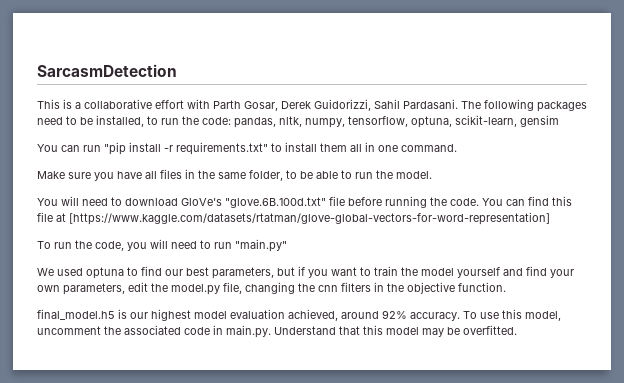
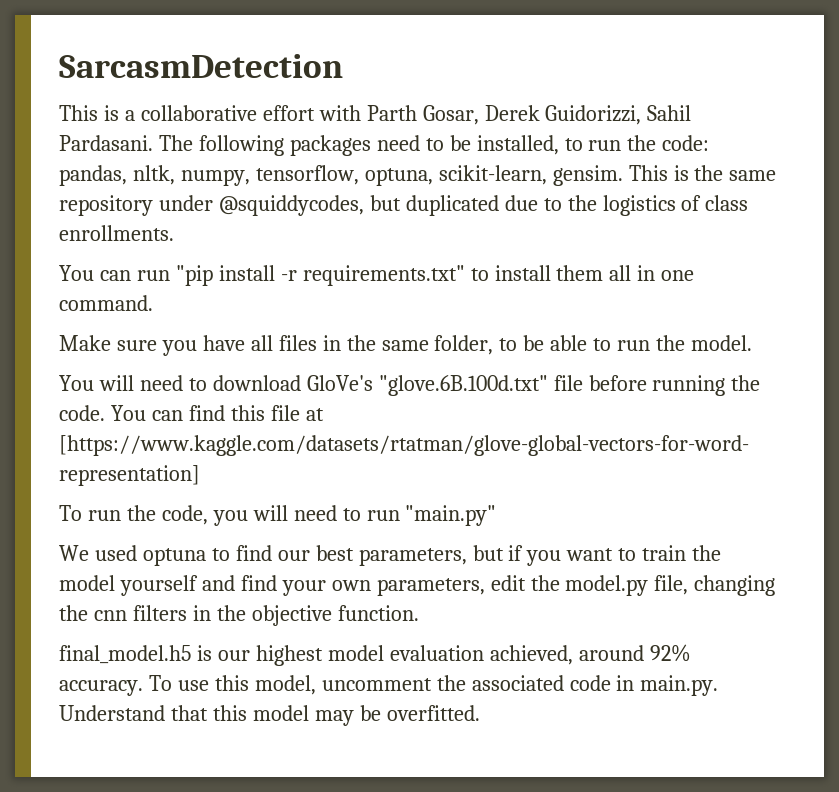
- The following packages need to be installed, to run the code: pandas, nltk, numpy, tensorflow, optuna, scikit-learn, gensim
+ The following packages need to be installed, to run the code: pandas, nltk, numpy, tensorflow, optuna, scikit-learn, gensim. This is the same repository under @squiddycodes, but duplicated due to the logistics of class enrollments.

